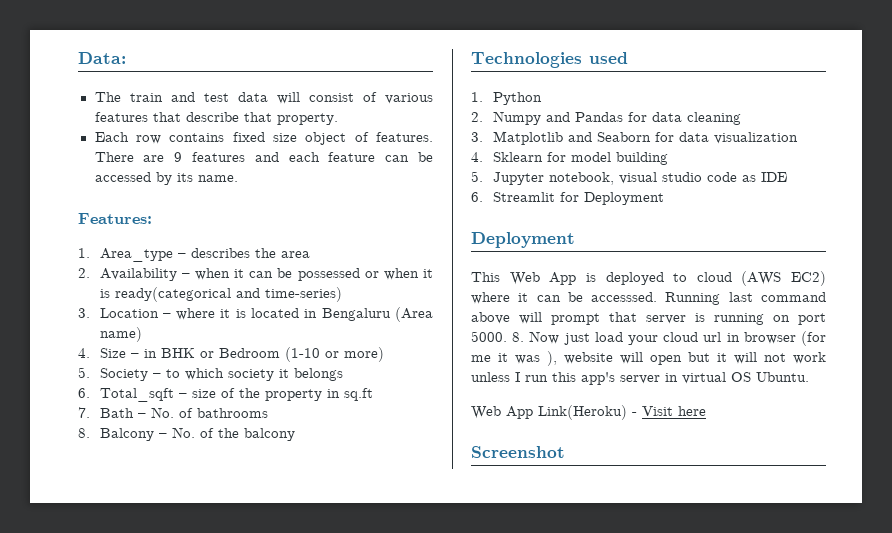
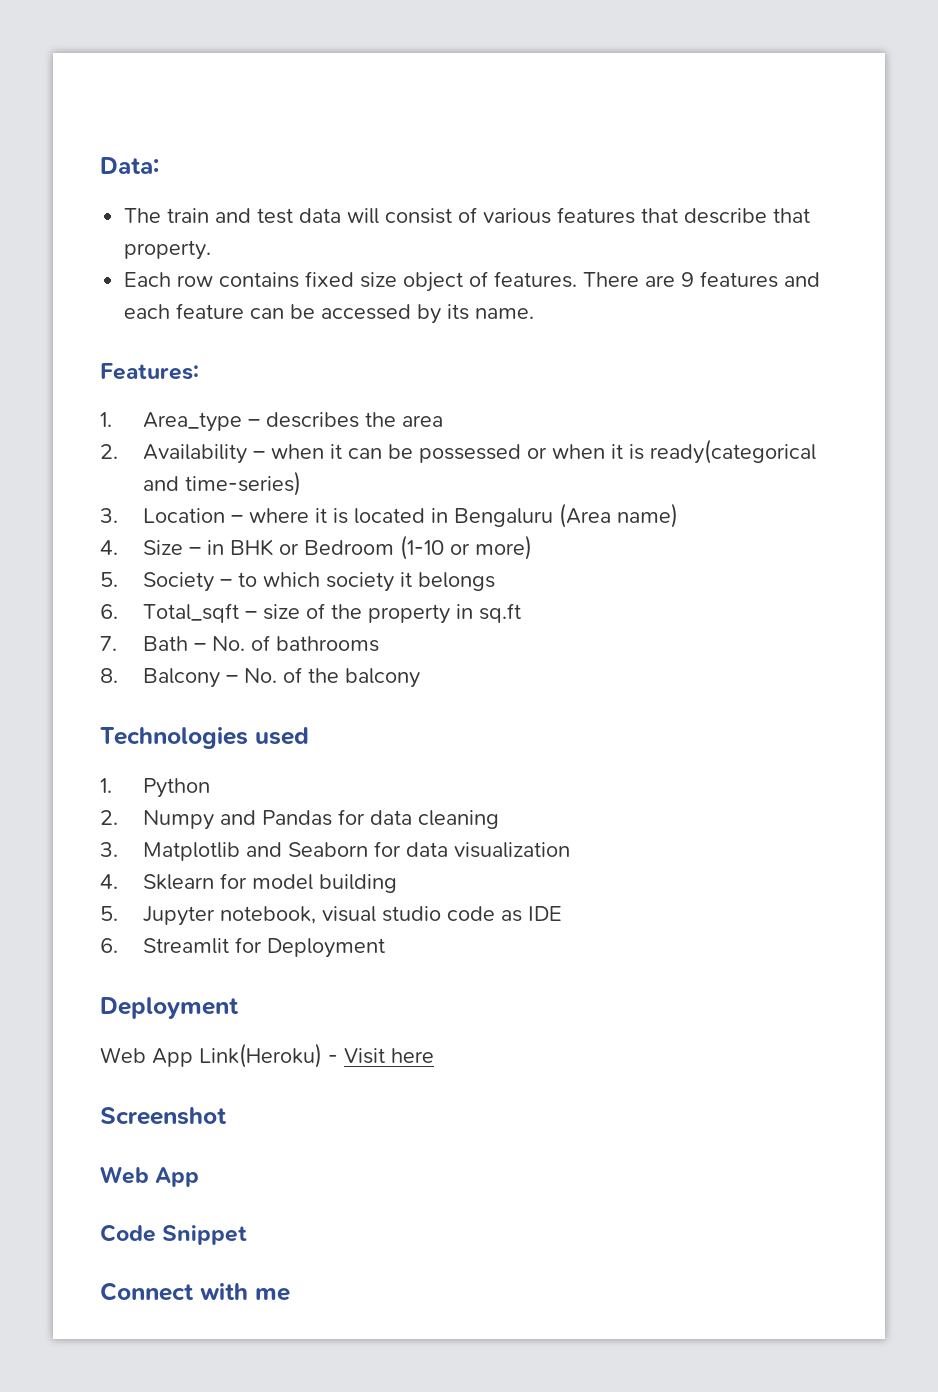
- This Web App is deployed to cloud (AWS EC2) where it can be accesssed. Running last command above will prompt that server is running on port 5000. 8. Now just load your cloud url in browser (for me it was ), website will open but it will not work unless I run this app's server in virtual OS Ubuntu.
  Screenshot
+ Web App
+ Code Snippet
+ Connect with me

